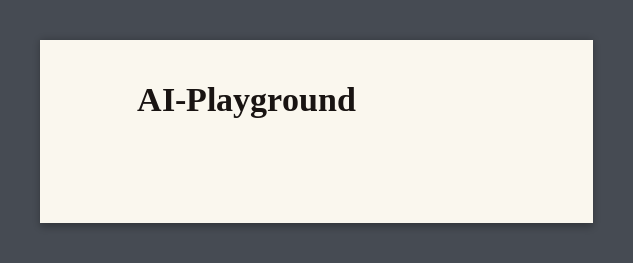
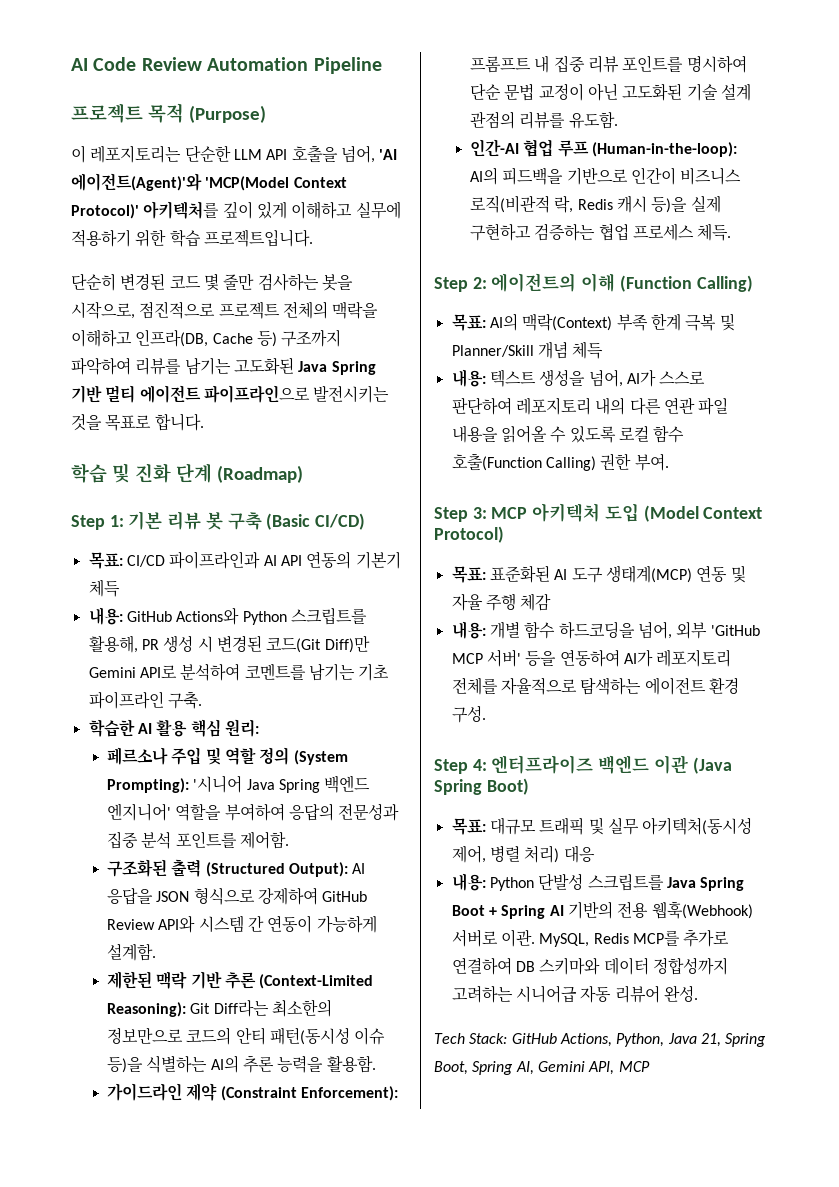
- AI-Playground
+ AI Code Review Automation Pipeline
+ 프로젝트 목적 (Purpose)
+ 이 레포지토리는 단순한 LLM API 호출을 넘어, 'AI 에이전트(Agent)'와 'MCP(Model Context Protocol)' 아키텍처를 깊이 있게 이해하고 실무에 적용하기 위한 학습 프로젝트입니다.
+ 단순히 변경된 코드 몇 줄만 검사하는 봇을 시작으로, 점진적으로 프로젝트 전체의 맥락을 이해하고 인프라(DB, Cache 등) 구조까지 파악하여 리뷰를 남기는 고도화된 Java Spring 기반 멀티 에이전트 파이프라인으로 발전시키는 것을 목표로 합니다.
+ 학습 및 진화 단계 (Roadmap)
+ Step 1: 기본 리뷰 봇 구축 (Basic CI/CD)
+ 목표: CI/CD 파이프라인과 AI API 연동의 기본기 체득
+ 내용: GitHub Actions와 Python 스크립트를 활용해, PR 생성 시 변경된 코드(Git Diff)만 Gemini API로 분석하여 코멘트를 남기는 기초 파이프라인 구축.
+ 학습한 AI 활용 핵심 원리:
+ 페르소나 주입 및 역할 정의 (System Prompting): '시니어 Java Spring 백엔드 엔지니어' 역할을 부여하여 응답의 전문성과 집중 분석 포인트를 제어함.
+ 구조화된 출력 (Structured Output): AI 응답을 JSON 형식으로 강제하여 GitHub Review API와 시스템 간 연동이 가능하게 설계함.
+ 제한된 맥락 기반 추론 (Context-Limited Reasoning): Git Diff라는 최소한의 정보만으로 코드의 안티 패턴(동시성 이슈 등)을 식별하는 AI의 추론 능력을 활용함.
+ 가이드라인 제약 (Constraint Enforcement): 프롬프트 내 집중 리뷰 포인트를 명시하여 단순 문법 교정이 아닌 고도화된 기술 설계 관점의 리뷰를 유도함.
+ 인간-AI 협업 루프 (Human-in-the-loop): AI의 피드백을 기반으로 인간이 비즈니스 로직(비관적 락, Redis 캐시 등)을 실제 구현하고 검증하는 협업 프로세스 체득.
+ Step 2: 에이전트의 이해 (Function Calling)
+ 목표: AI의 맥락(Context) 부족 한계 극복 및 Planner/Skill 개념 체득
+ 내용: 텍스트 생성을 넘어, AI가 스스로 판단하여 레포지토리 내의 다른 연관 파일 내용을 읽어올 수 있도록 로컬 함수 호출(Function Calling) 권한 부여.
+ Step 3: MCP 아키텍처 도입 (Model Context Protocol)
+ 목표: 표준화된 AI 도구 생태계(MCP) 연동 및 자율 주행 체감
+ 내용: 개별 함수 하드코딩을 넘어, 외부 'GitHub MCP 서버' 등을 연동하여 AI가 레포지토리 전체를 자율적으로 탐색하는 에이전트 환경 구성.
+ Step 4: 엔터프라이즈 백엔드 이관 (Java Spring Boot)
+ 목표: 대규모 트래픽 및 실무 아키텍처(동시성 제어, 병렬 처리) 대응
+ 내용: Python 단발성 스크립트를 Java Spring Boot + Spring AI 기반의 전용 웹훅(Webhook) 서버로 이관. MySQL, Redis MCP를 추가로 연결하여 DB 스키마와 데이터 정합성까지 고려하는 시니어급 자동 리뷰어 완성.
+ Tech Stack: GitHub Actions, Python, Java 21, Spring Boot, Spring AI, Gemini API, MCP

